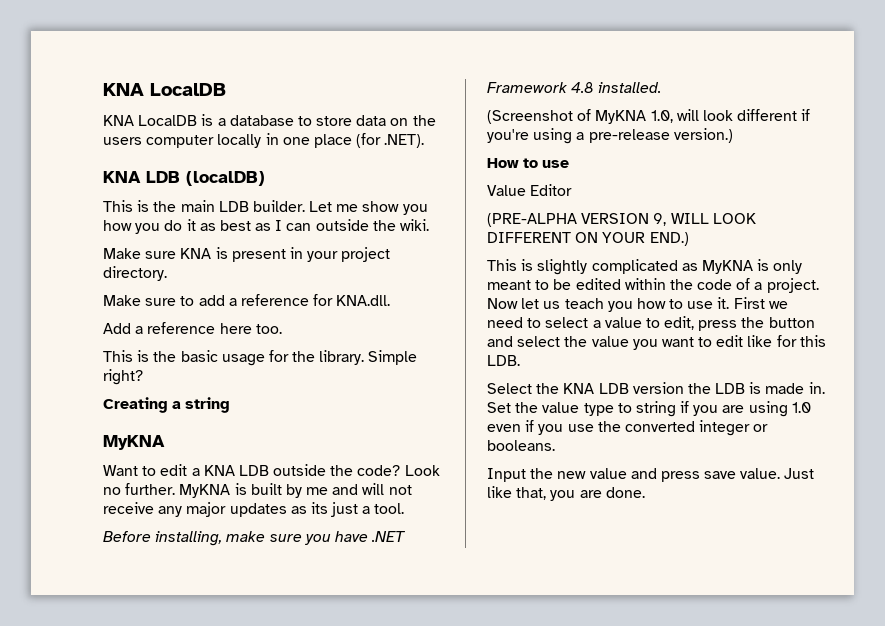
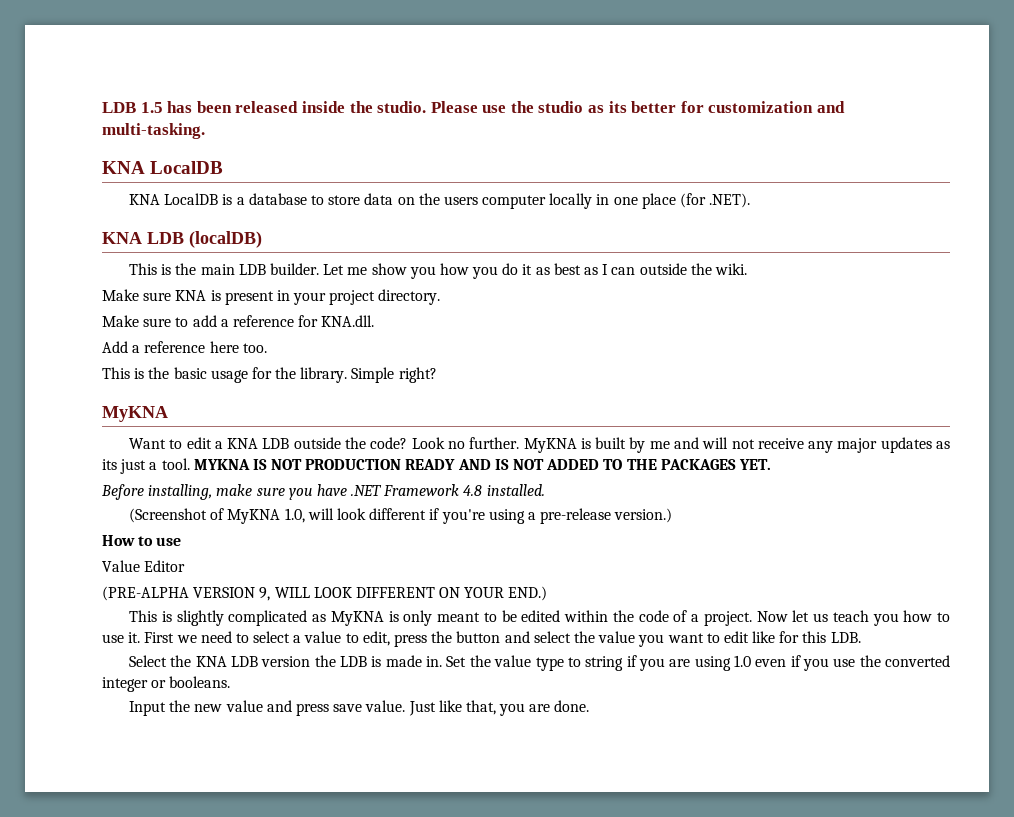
+ LDB 1.5 has been released inside the studio. Please use the studio as its better for customization and multi-tasking.
- Creating a string
+ MYKNA IS NOT PRODUCTION READY AND IS NOT ADDED TO THE PACKAGES YET.

